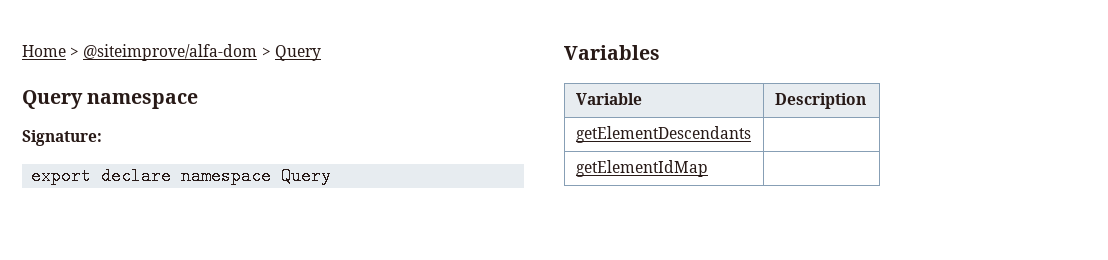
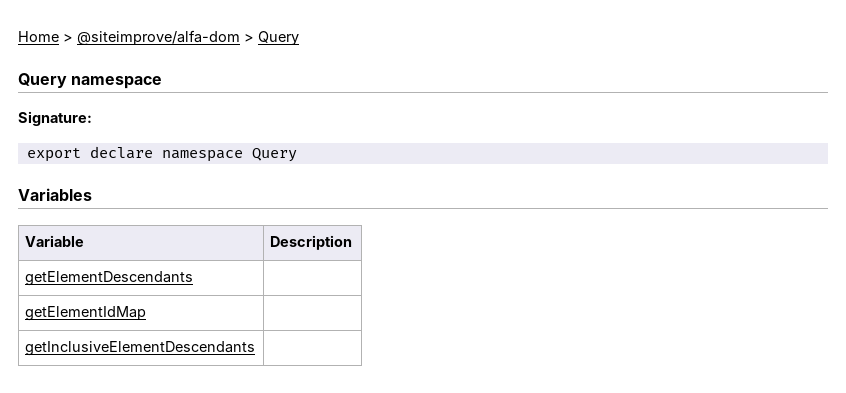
+ getInclusiveElementDescendants |

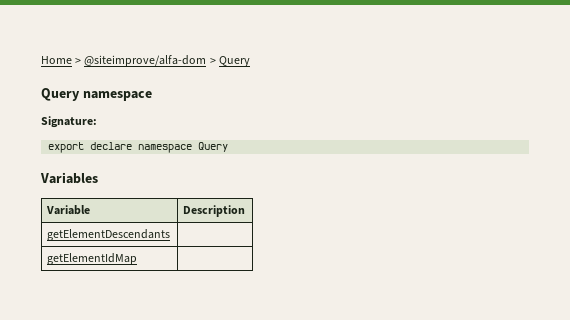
- getInclusiveElementDescendants |

